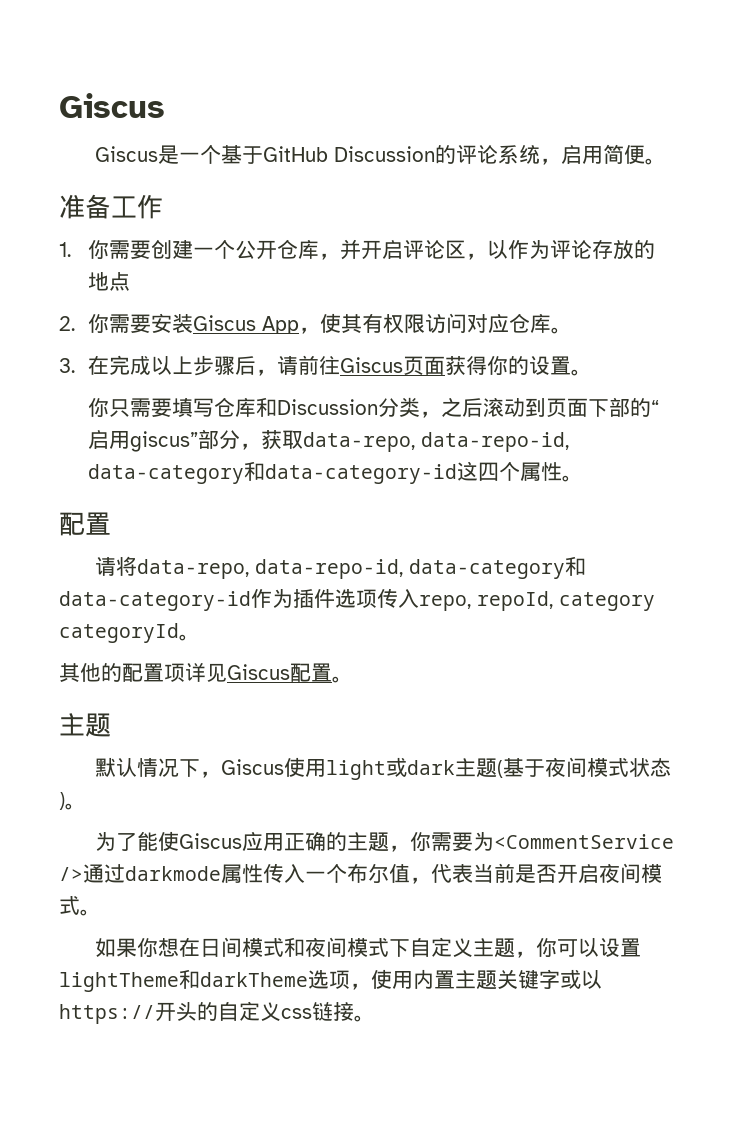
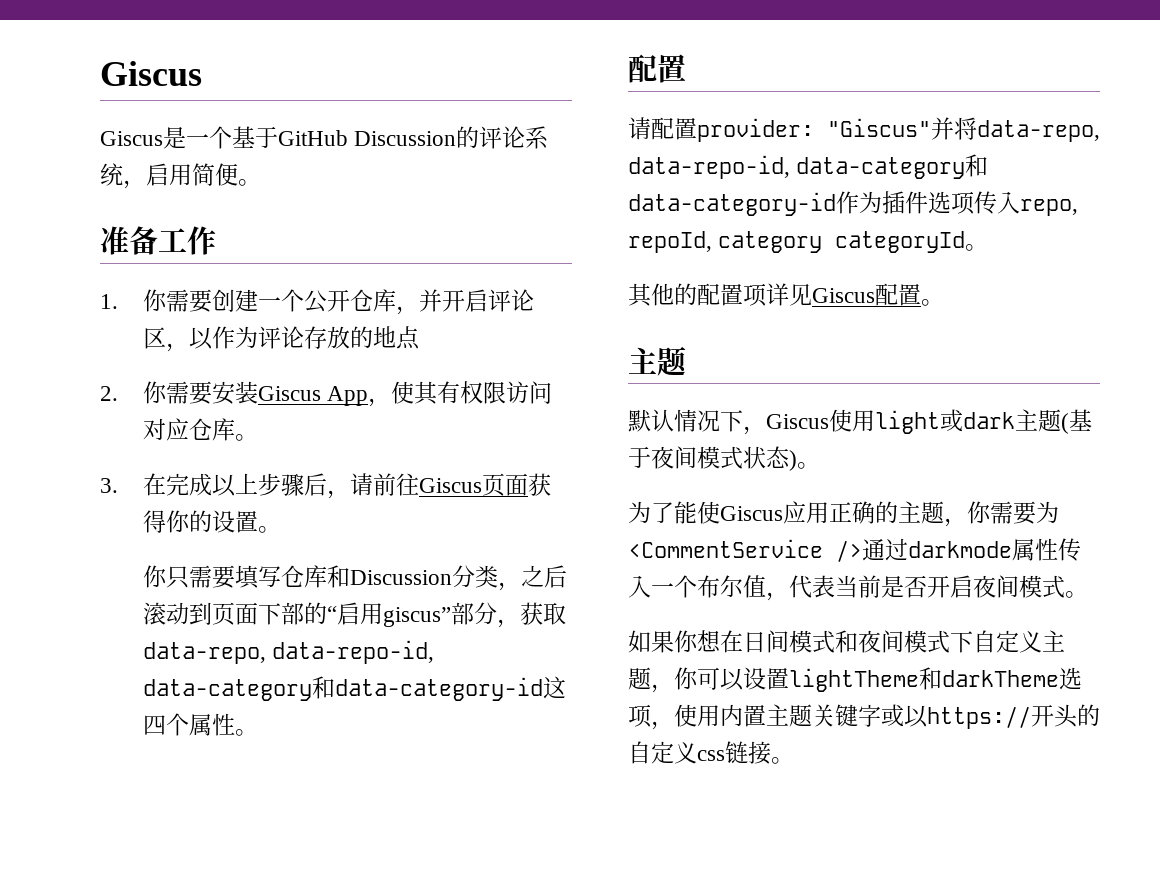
- 请将data-repo, data-repo-id, data-category和data-category-id作为插件选项传入repo, repoId, category categoryId。
+ 请配置provider: "Giscus"并将data-repo, data-repo-id, data-category和data-category-id作为插件选项传入repo, repoId, category categoryId。

